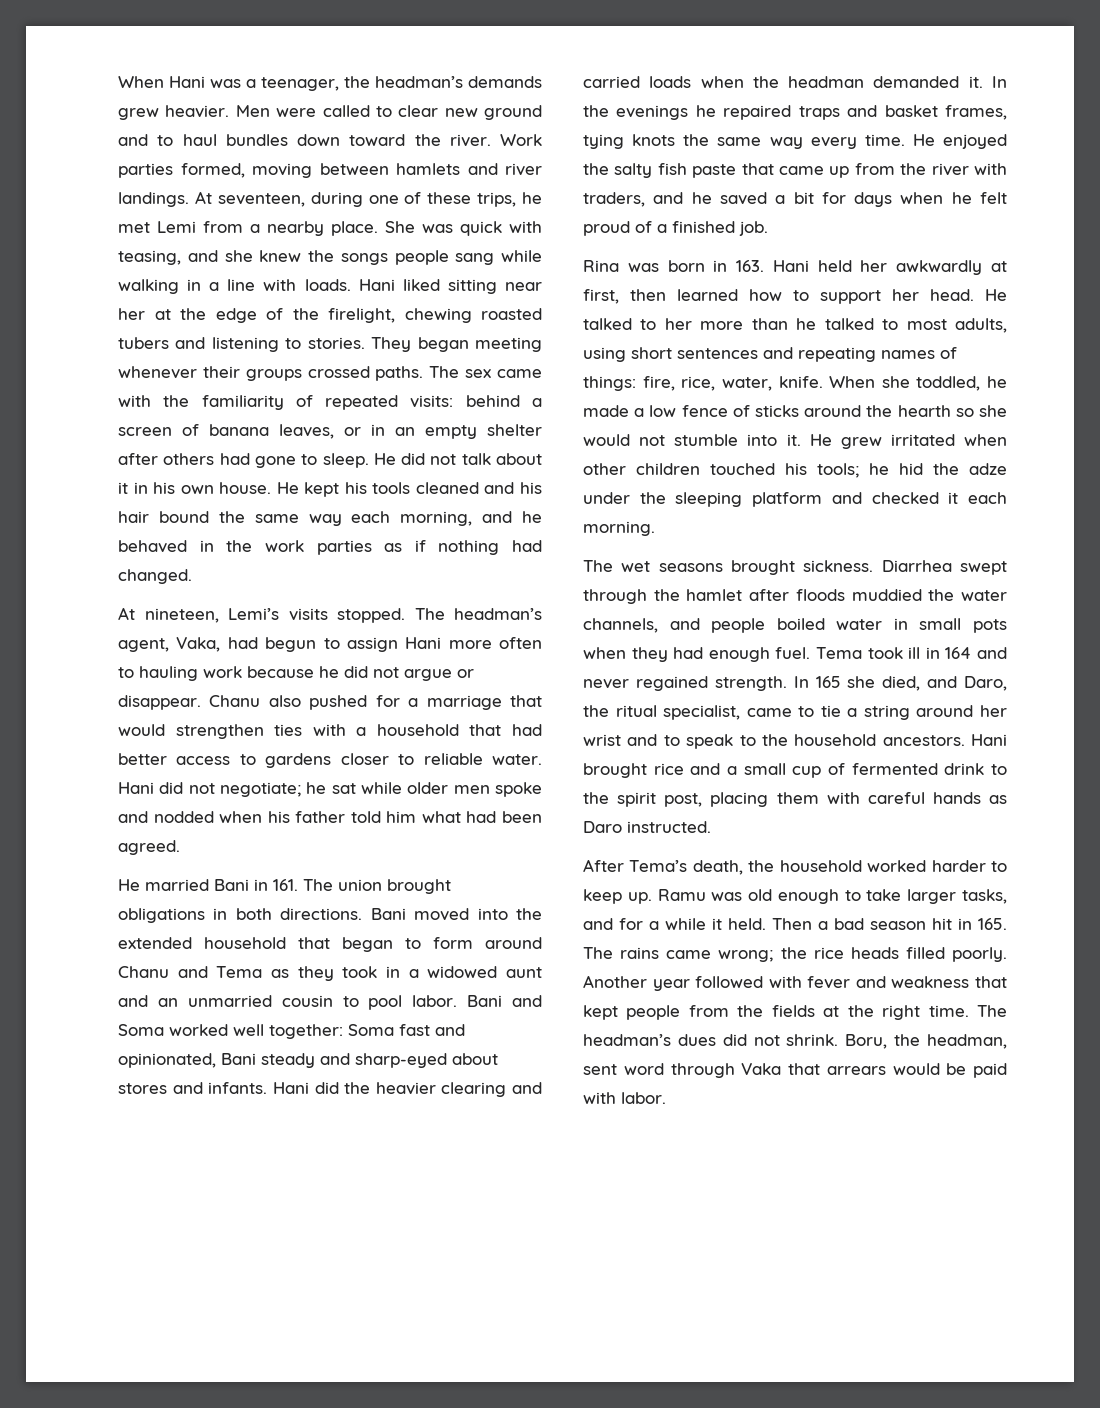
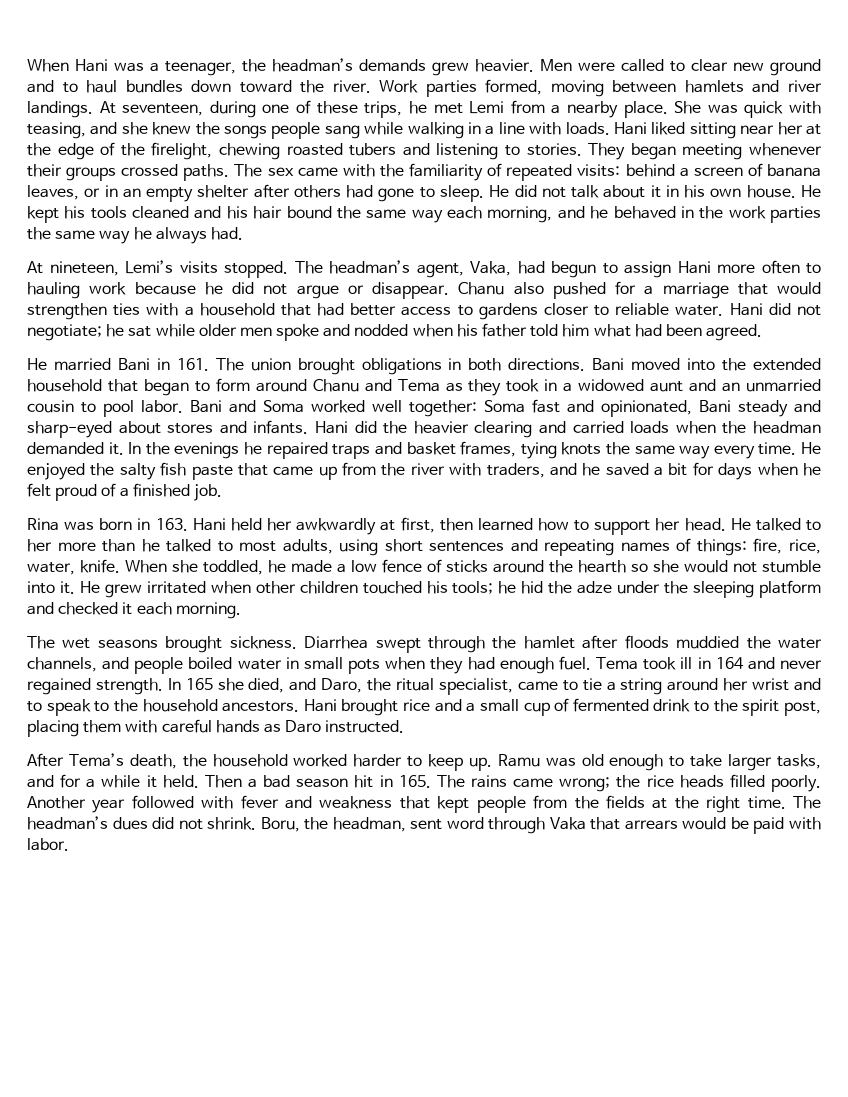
- He kept his tools cleaned and his hair bound the same way each morning, and he behaved in the work parties as if nothing had changed.
+ He kept his tools cleaned and his hair bound the same way each morning, and he behaved in the work parties the same way he always had.

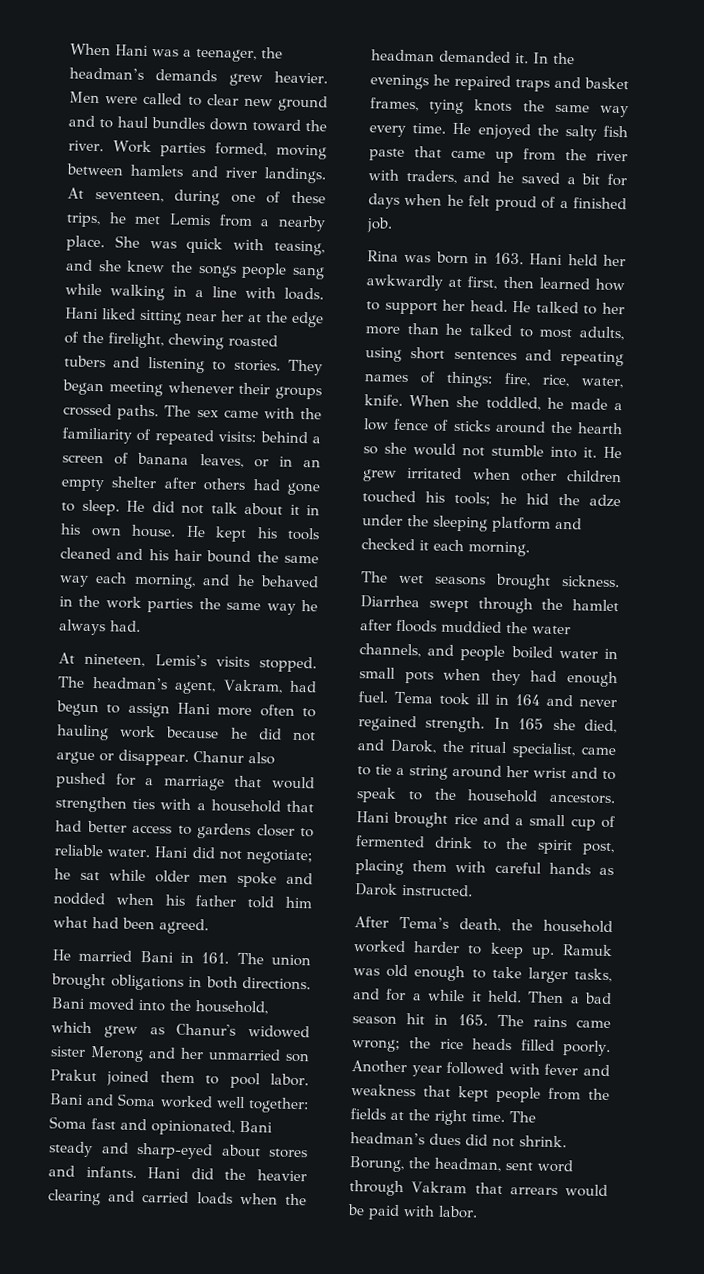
- At seventeen, during one of these trips, he met Lemi from a nearby place.
+ At seventeen, during one of these trips, he met Lemis from a nearby place.
- At nineteen, Lemi’s visits stopped.
+ At nineteen, Lemis’s visits stopped.
- The headman’s agent, Vaka, had begun to assign Hani more often to hauling work because he did not argue or disappear.
+ The headman’s agent, Vakram, had begun to assign Hani more often to hauling work because he did not argue or disappear.
- Chanu also pushed for a marriage that would strengthen ties with a household that had better access to gardens closer to reliable water.
+ Chanur also pushed for a marriage that would strengthen ties with a household that had better access to gardens closer to reliable water.
- Bani moved into the extended household that began to form around Chanu and Tema as they took in a widowed aunt and an unmarried cousin to pool labor.
+ Bani moved into the household, which grew as Chanur's widowed sister Merong and her unmarried son Prakut joined them to pool labor.
- In 165 she died, and Daro, the ritual specialist, came to tie a string around her wrist and to speak to the household ancestors.
+ In 165 she died, and Darok, the ritual specialist, came to tie a string around her wrist and to speak to the household ancestors.
- Hani brought rice and a small cup of fermented drink to the spirit post, placing them with careful hands as Daro instructed.
+ Hani brought rice and a small cup of fermented drink to the spirit post, placing them with careful hands as Darok instructed.
- Ramu was old enough to take larger tasks, and for a while it held.
+ Ramuk was old enough to take larger tasks, and for a while it held.
- Boru, the headman, sent word through Vaka that arrears would be paid with labor.
+ Borung, the headman, sent word through Vakram that arrears would be paid with labor.

